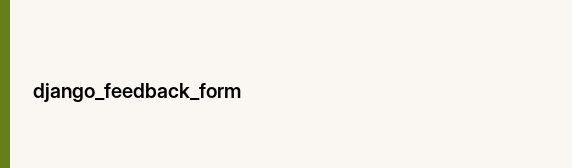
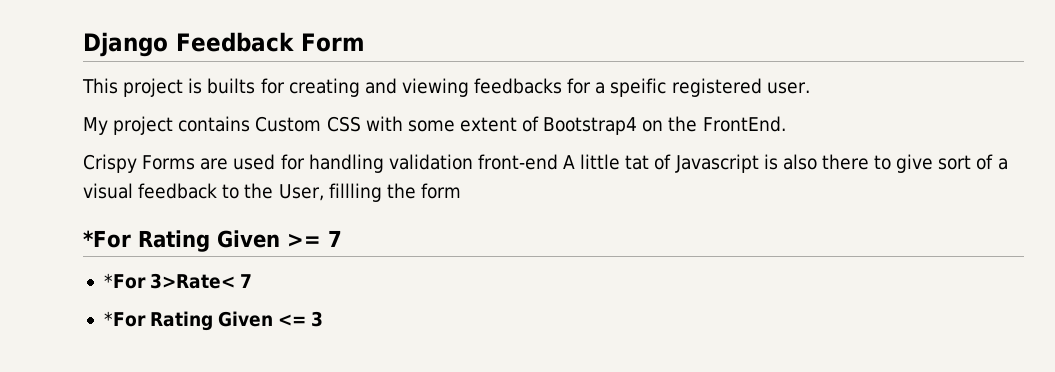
- django_feedback_form
+ Django Feedback Form
+ This project is builts for creating and viewing feedbacks for a speific registered user.
+ My project contains Custom CSS with some extent of Bootstrap4 on the FrontEnd.
+ Crispy Forms are used for handling validation front-end A little tat of Javascript is also there to give sort of a visual feedback to the User, fillling the form
+ *For Rating Given >= 7
+ *For 3>Rate< 7
+ *For Rating Given <= 3

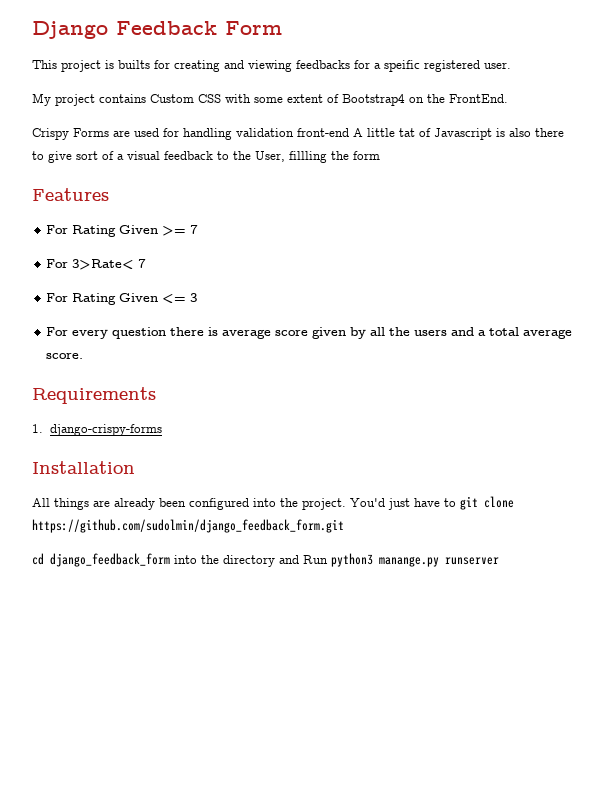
- *For Rating Given >= 7
+ Features
+ For Rating Given >= 7
- *For 3>Rate< 7
+ For 3>Rate< 7
- *For Rating Given <= 3
+ For Rating Given <= 3
+ For every question there is average score given by all the users and a total average score.
+ Requirements
+ 1. django-crispy-forms
+ Installation
+ All things are already been configured into the project. You'd just have to git clone https://github.com/sudolmin/django_feedback_form.git
+ cd django_feedback_form into the directory and Run python3 manange.py runserver

